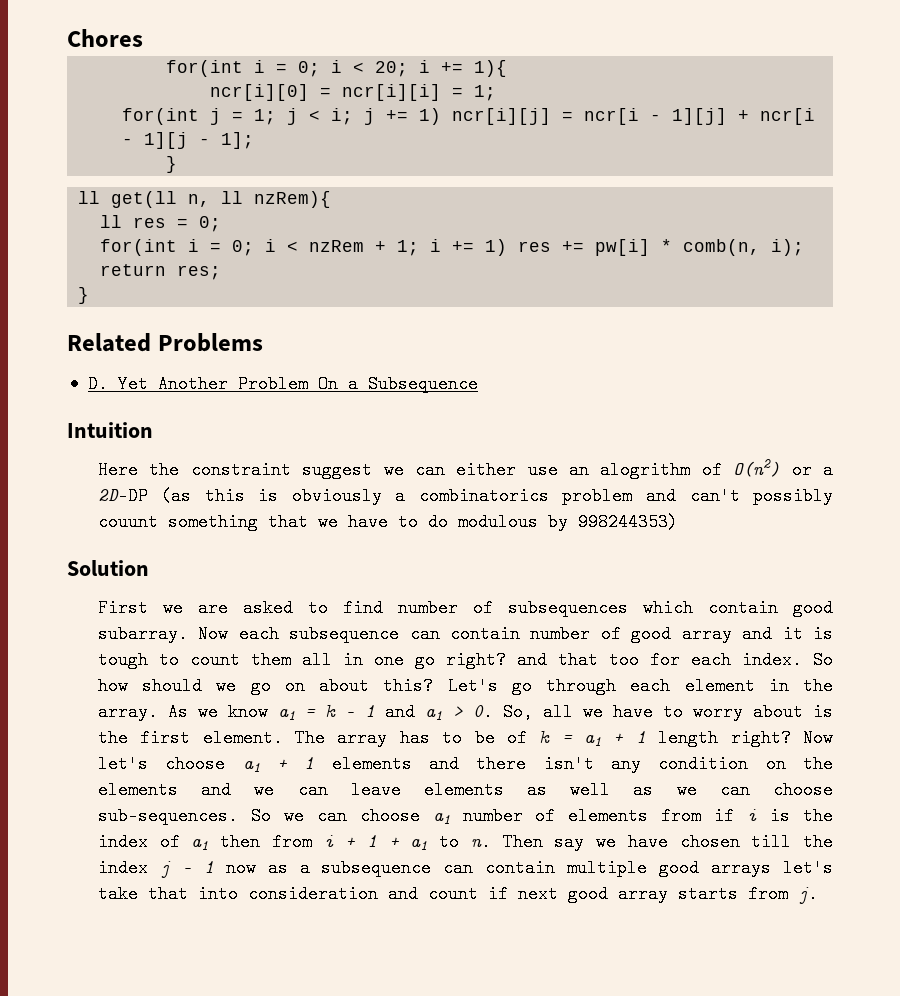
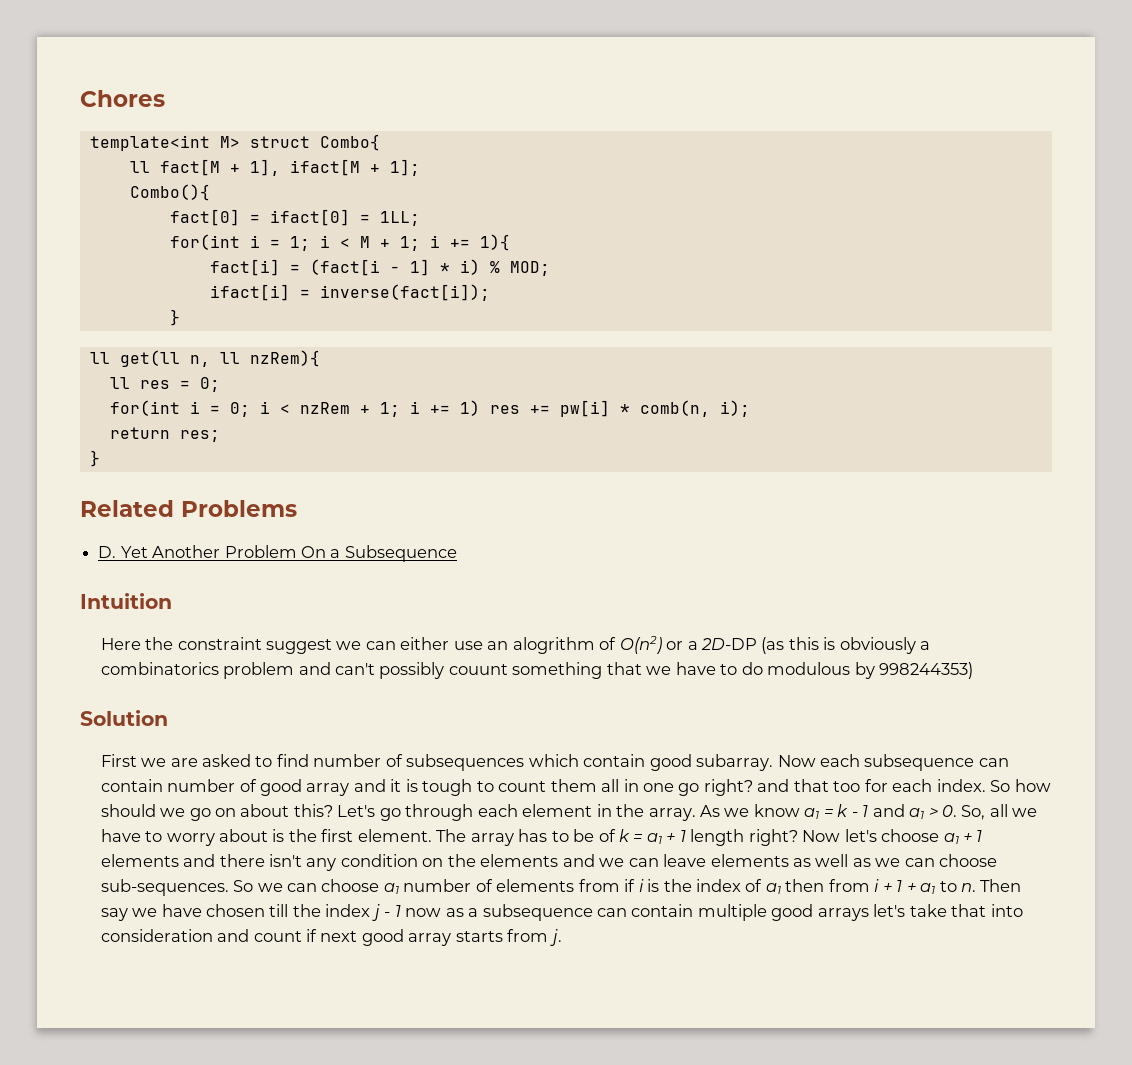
- for(int i = 0; i < 20; i += 1){
+ template<int M> struct Combo{
+ ll fact[M + 1], ifact[M + 1];
+ Combo(){
+ fact[0] = ifact[0] = 1LL;
+ for(int i = 1; i < M + 1; i += 1){
- ncr[i][0] = ncr[i][i] = 1;
- for(int j = 1; j < i; j += 1) ncr[i][j] = ncr[i - 1][j] + ncr[i - 1][j - 1];
+ fact[i] = (fact[i - 1] * i) % MOD;
+ ifact[i] = inverse(fact[i]);

